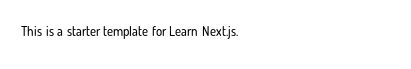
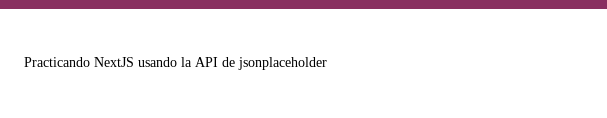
- This is a starter template for Learn Next.js.
+ Practicando NextJS usando la API de jsonplaceholder

